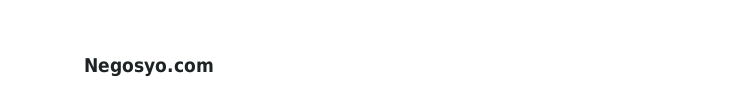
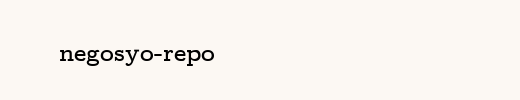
- Negosyo.com
+ negosyo-repo

